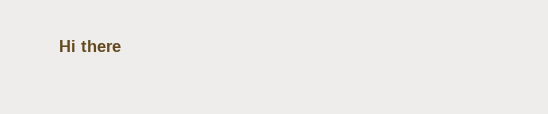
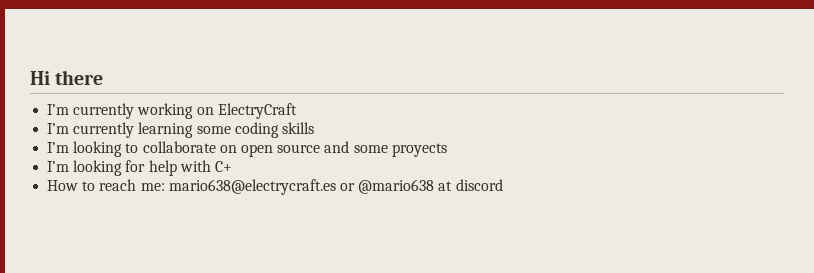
+ I’m currently working on ElectryCraft
+ I’m currently learning some coding skills
+ I’m looking to collaborate on open source and some proyects
+ I’m looking for help with C+
+ How to reach me: mario638@electrycraft.es or @mario638 at discord

